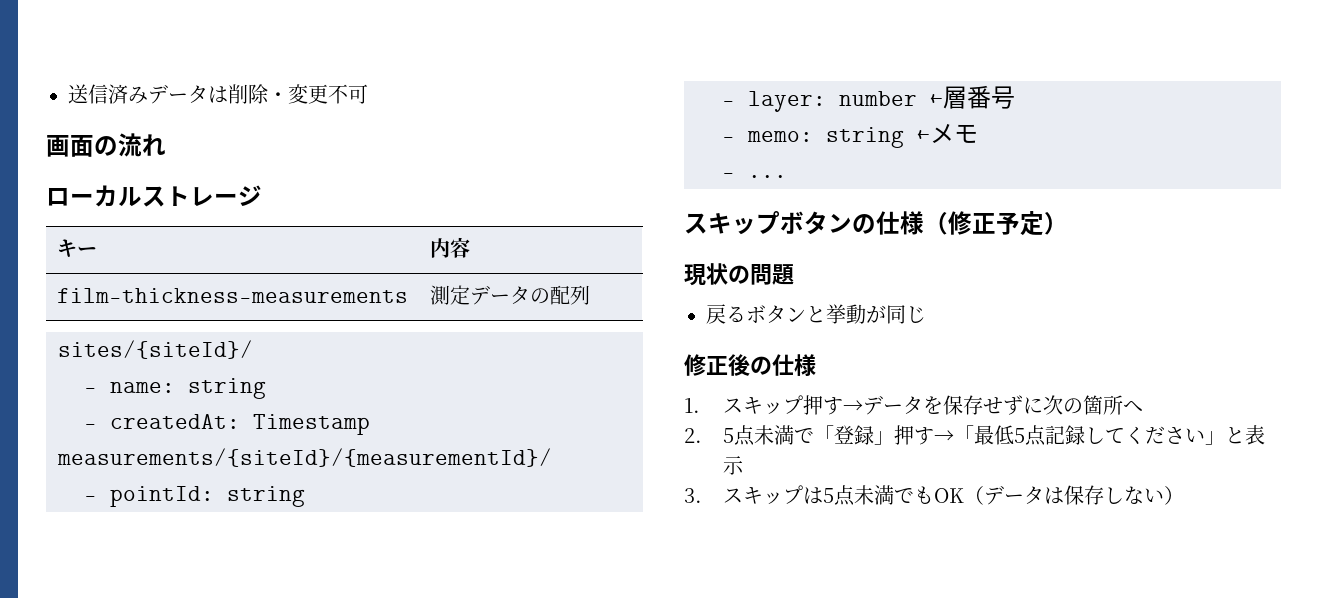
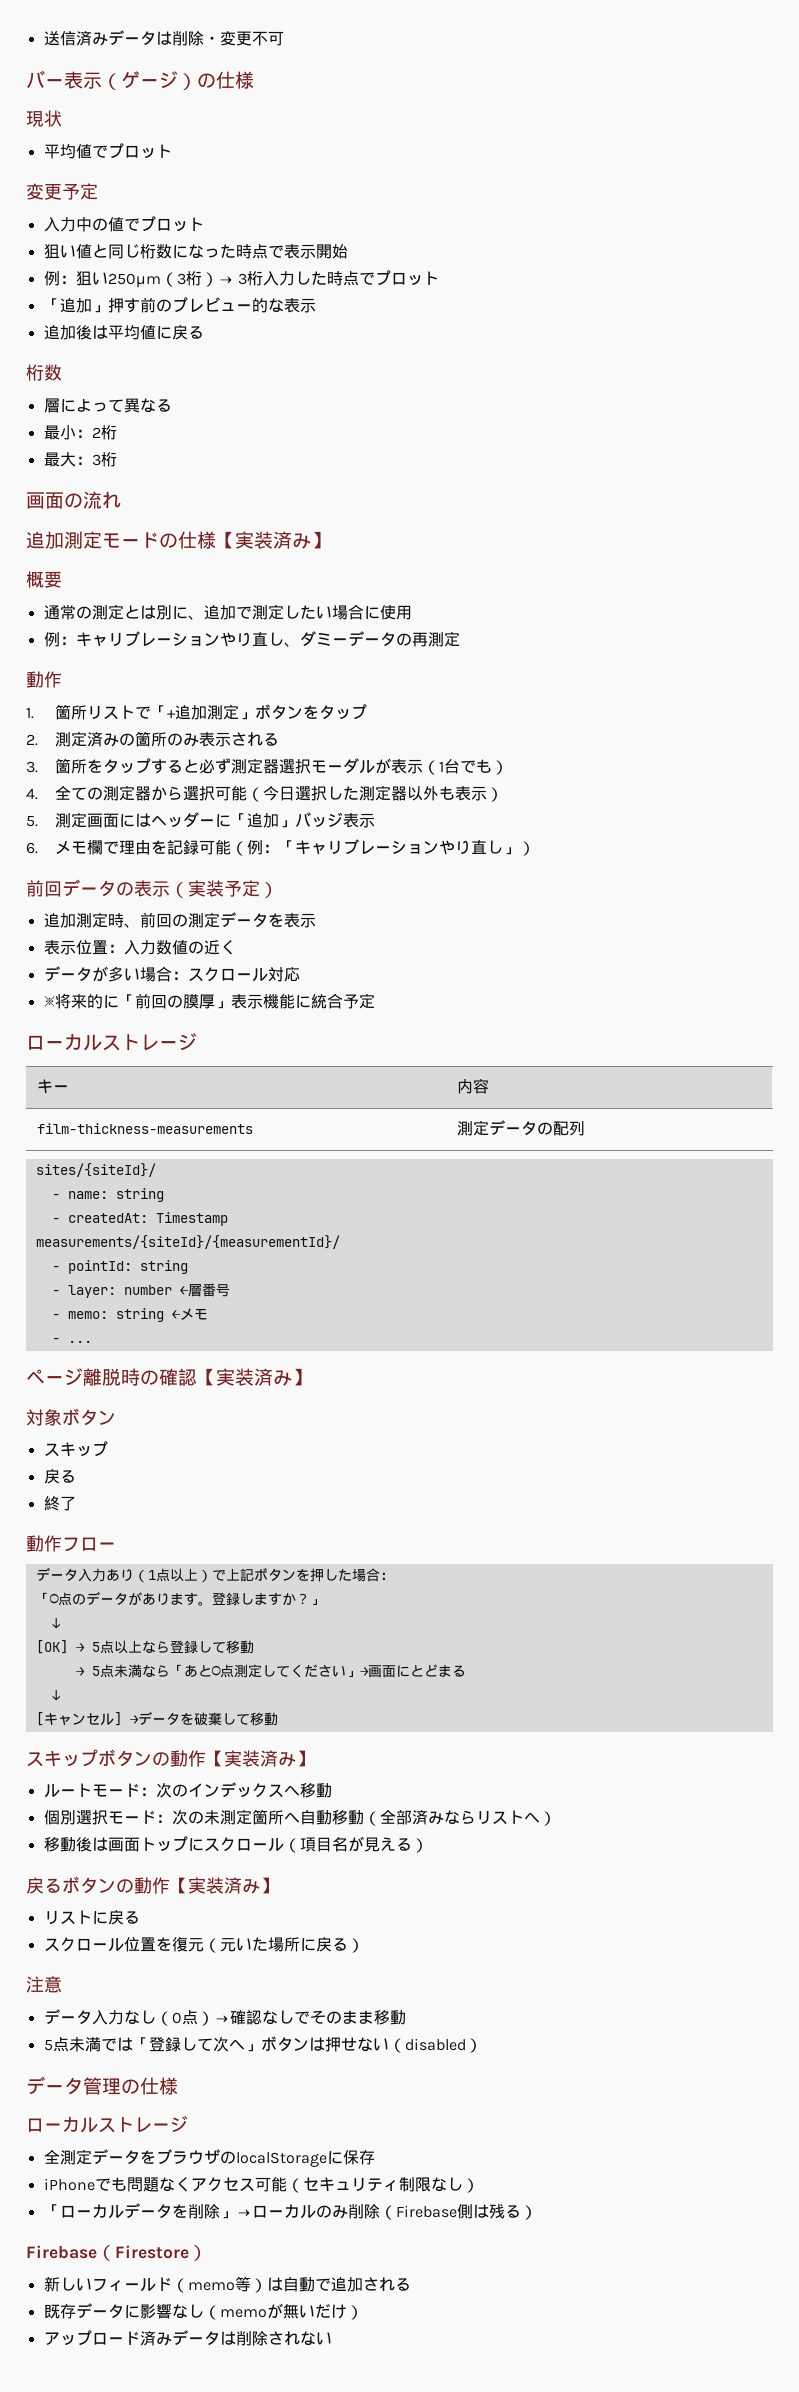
+ バー表示（ゲージ）の仕様
+ 現状
+ 平均値でプロット
+ 変更予定
+ 入力中の値でプロット
+ 狙い値と同じ桁数になった時点で表示開始
+ 例：狙い250μm（3桁）→ 3桁入力した時点でプロット
+ 「追加」押す前のプレビュー的な表示
+ 追加後は平均値に戻る
+ 桁数
+ 層によって異なる
+ 最小：2桁
+ 最大：3桁
  画面の流れ
+ 追加測定モードの仕様【実装済み】
+ 概要
+ 通常の測定とは別に、追加で測定したい場合に使用
+ 例：キャリブレーションやり直し、ダミーデータの再測定
+ 動作
+ 1.箇所リストで「+追加測定」ボタンをタップ
+ 2.測定済みの箇所のみ表示される
+ 3.箇所をタップすると必ず測定器選択モーダルが表示（1台でも）
+ 4.全ての測定器から選択可能（今日選択した測定器以外も表示）
+ 5.測定画面にはヘッダーに「追加」バッジ表示
+ 6.メモ欄で理由を記録可能（例：「キャリブレーションやり直し」）
+ 前回データの表示（実装予定）
+ 追加測定時、前回の測定データを表示
+ 表示位置：入力数値の近く
+ データが多い場合：スクロール対応
+ ※将来的に「前回の膜厚」表示機能に統合予定
- スキップボタンの仕様（修正予定）
- 現状の問題
- 戻るボタンと挙動が同じ
- 修正後の仕様
- 1.スキップ押す→データを保存せずに次の箇所へ
- 2. 5点未満で「登録」押す→「最低5点記録してください」と表示
- 3.スキップは5点未満でもOK（データは保存しない）
+ ページ離脱時の確認【実装済み】
+ 対象ボタン
+ スキップ
+ 戻る
+ 終了
+ 動作フロー
+ データ入力あり（1点以上）で上記ボタンを押した場合：
+ 「○点のデータがあります。登録しますか？」
+ ↓
+ [OK] → 5点以上なら登録して移動
+ → 5点未満なら「あと○点測定してください」→画面にとどまる
+ ↓
+ [キャンセル] →データを破棄して移動
+ スキップボタンの動作【実装済み】
+ ルートモード：次のインデックスへ移動
+ 個別選択モード：次の未測定箇所へ自動移動（全部済みならリストへ）
+ 移動後は画面トップにスクロール（項目名が見える）
+ 戻るボタンの動作【実装済み】
+ リストに戻る
+ スクロール位置を復元（元いた場所に戻る）
+ 注意
+ データ入力なし（0点）→確認なしでそのまま移動
+ 5点未満では「登録して次へ」ボタンは押せない（disabled）
+ データ管理の仕様
+ ローカルストレージ
+ 全測定データをブラウザのlocalStorageに保存
+ iPhoneでも問題なくアクセス可能（セキュリティ制限なし）
+ 「ローカルデータを削除」→ローカルのみ削除（Firebase側は残る）
+ Firebase（Firestore）
+ 新しいフィールド（memo等）は自動で追加される
+ 既存データに影響なし（memoが無いだけ）
+ アップロード済みデータは削除されない

